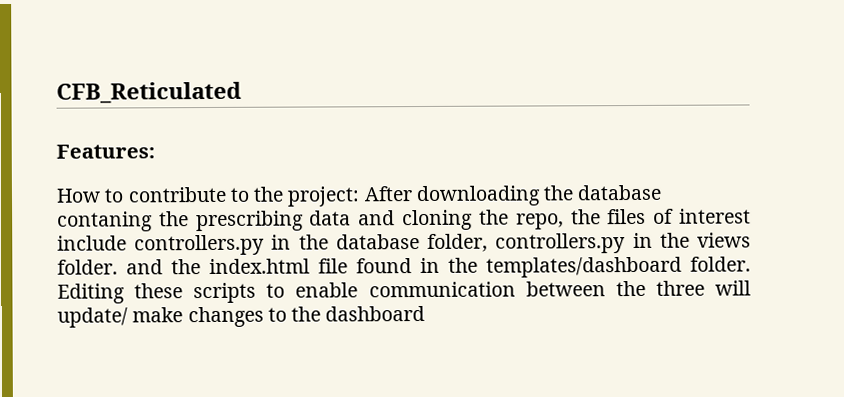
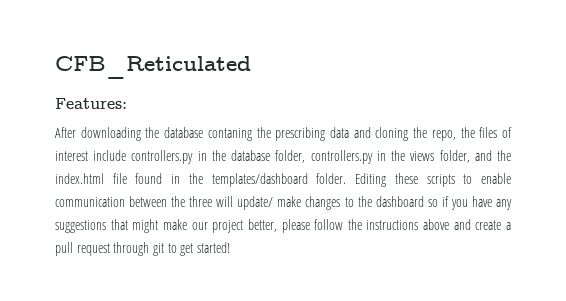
- How to contribute to the project: After downloading the database contaning the prescribing data and cloning the repo, the files of interest include controllers.py in the database folder, controllers.py in the views folder. and the index.html file found in the templates/dashboard folder.
+ After downloading the database contaning the prescribing data and cloning the repo, the files of interest include controllers.py in the database folder, controllers.py in the views folder, and the index.html file found in the templates/dashboard folder.
- Editing these scripts to enable communication between the three will update/ make changes to the dashboard
+ Editing these scripts to enable communication between the three will update/ make changes to the dashboard so if you have any suggestions that might make our project better, please follow the instructions above and create a pull request through git to get started!

